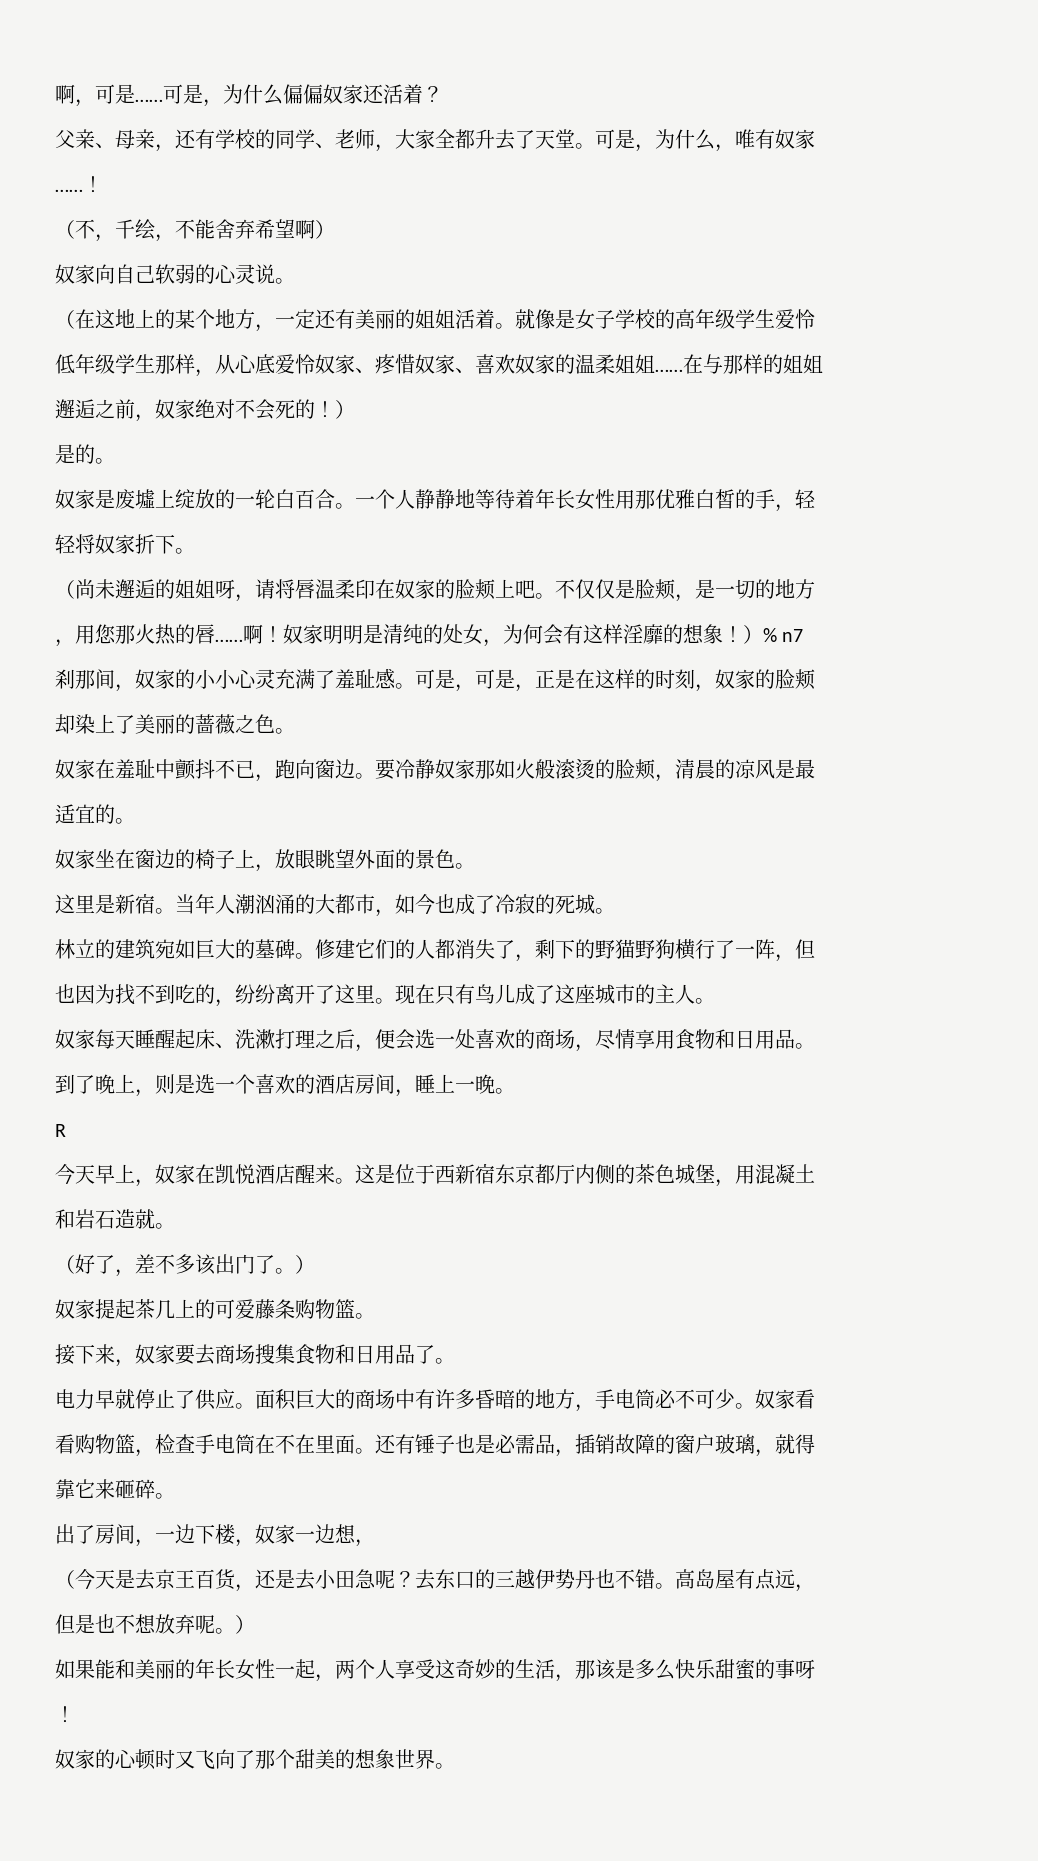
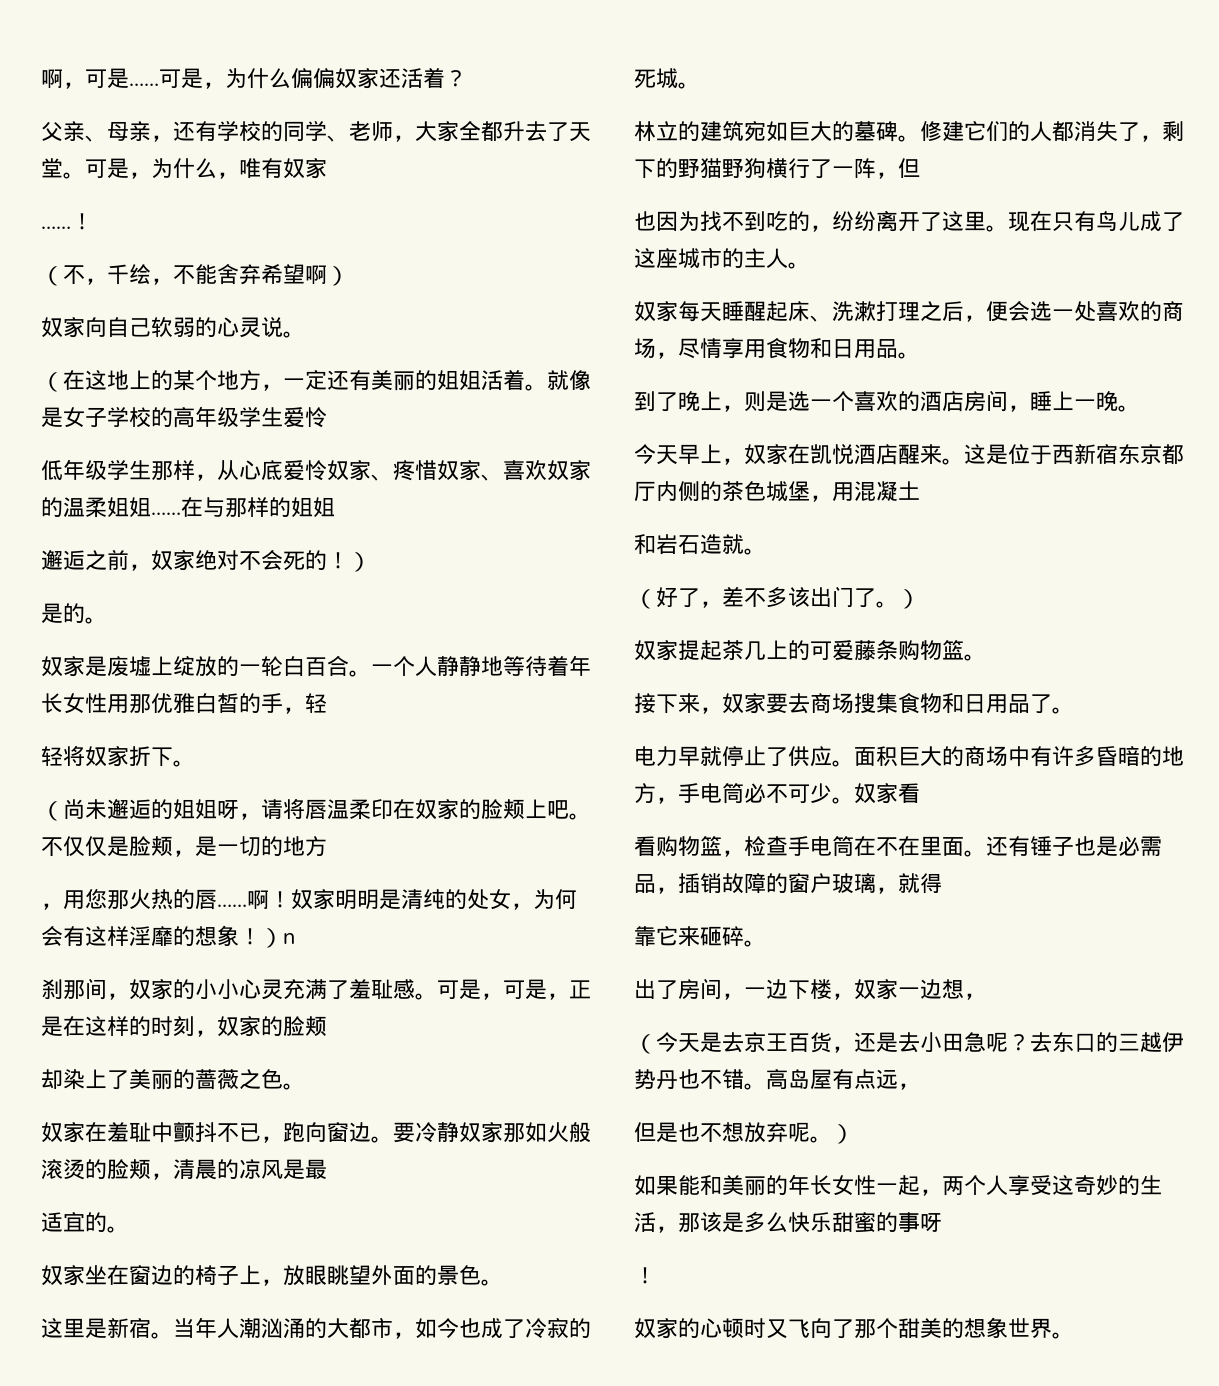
- 奴家明明是清纯的处女，为何会有这样淫靡的想象！）% n7
+ 奴家明明是清纯的处女，为何会有这样淫靡的想象！）n
- R

